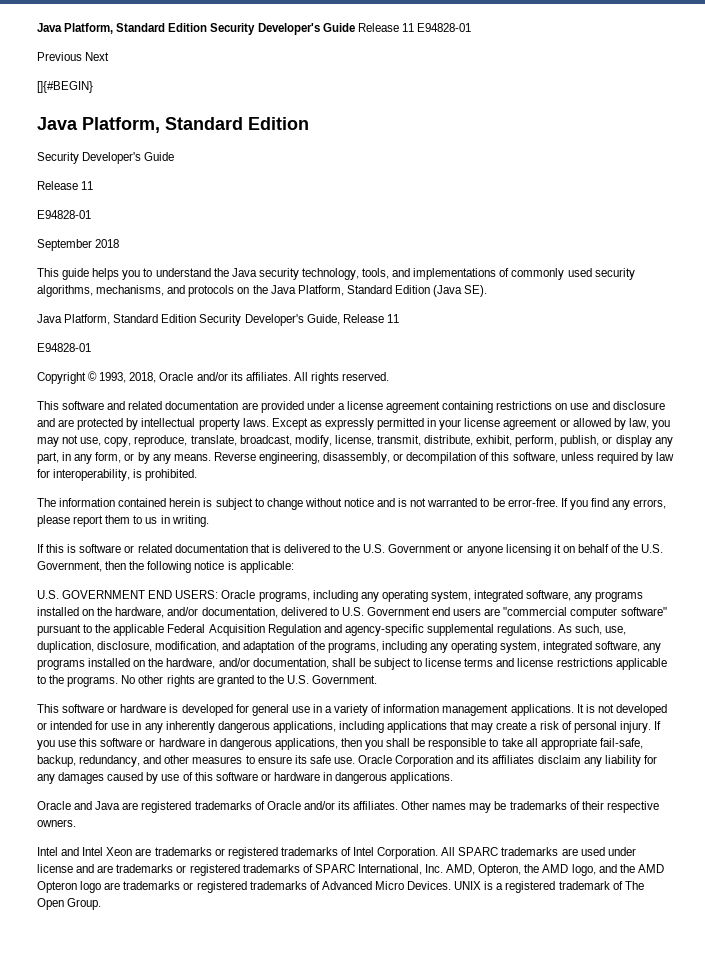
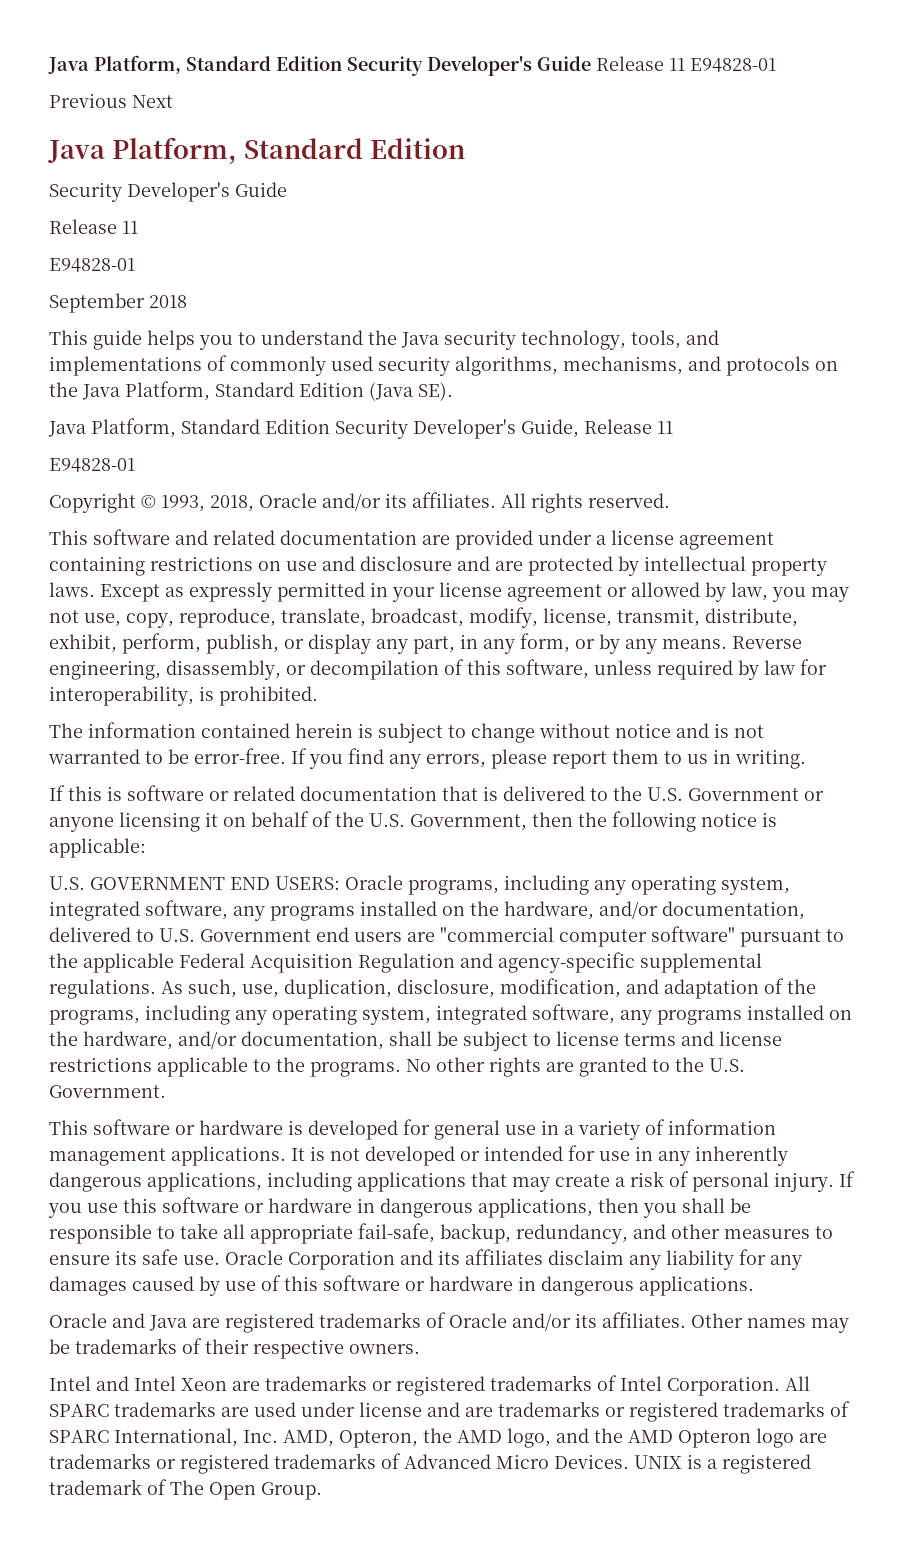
- []{#BEGIN}

